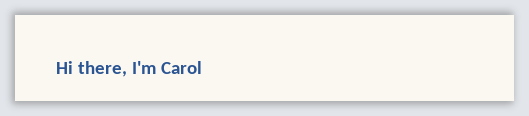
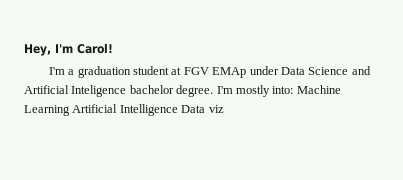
- Hi there, I'm Carol
+ Hey, I'm Carol!
+ I'm a graduation student at FGV EMAp under Data Science and Artificial Inteligence bachelor degree. I'm mostly into: Machine Learning Artificial Intelligence Data viz

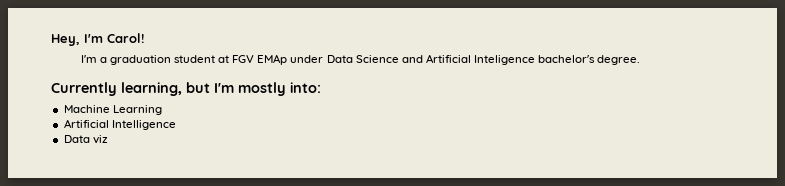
- I'm a graduation student at FGV EMAp under Data Science and Artificial Inteligence bachelor degree. I'm mostly into: Machine Learning Artificial Intelligence Data viz
+ I'm a graduation student at FGV EMAp under Data Science and Artificial Inteligence bachelor's degree.
+ Currently learning, but I'm mostly into:
+ Machine Learning
+ Artificial Intelligence
+ Data viz

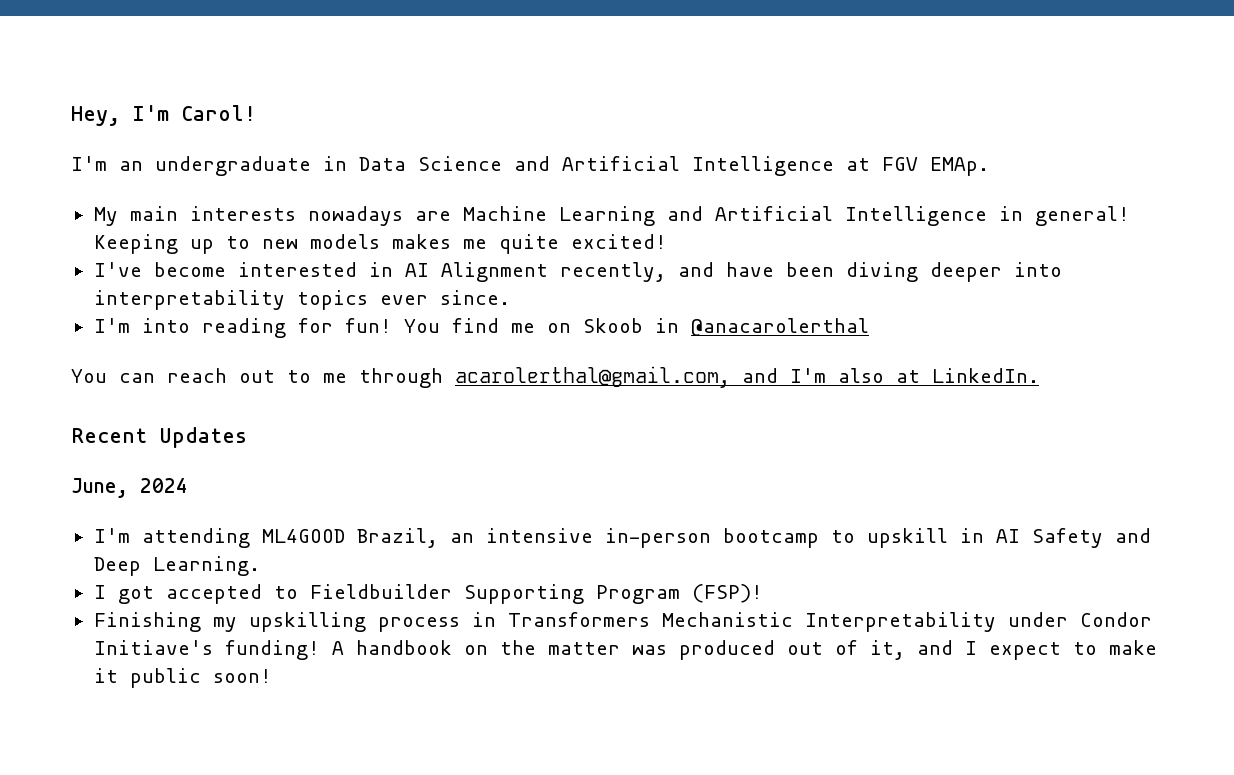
- I'm a graduation student at FGV EMAp under Data Science and Artificial Inteligence bachelor's degree.
- Currently learning, but I'm mostly into:
- Machine Learning
- Artificial Intelligence
- Data viz
+ I'm an undergraduate in Data Science and Artificial Intelligence at FGV EMAp.
+ My main interests nowadays are Machine Learning and Artificial Intelligence in general! Keeping up to new models makes me quite excited!
+ I've become interested in AI Alignment recently, and have been diving deeper into interpretability topics ever since.
+ I'm into reading for fun! You find me on Skoob in @anacarolerthal
+ You can reach out to me through acarolerthal@gmail.com, and I'm also at LinkedIn.
+ Recent Updates
+ June, 2024
+ I'm attending ML4GOOD Brazil, an intensive in-person bootcamp to upskill in AI Safety and Deep Learning.
+ I got accepted to Fieldbuilder Supporting Program (FSP)!
+ Finishing my upskilling process in Transformers Mechanistic Interpretability under Condor Initiave's funding! A handbook on the matter was produced out of it, and I expect to make it public soon!

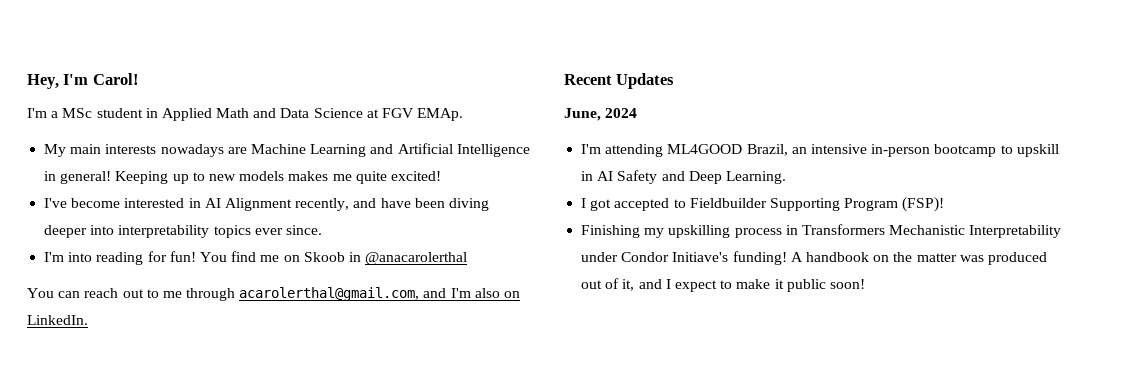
- I'm an undergraduate in Data Science and Artificial Intelligence at FGV EMAp.
+ I'm a MSc student in Applied Math and Data Science at FGV EMAp.
- You can reach out to me through acarolerthal@gmail.com, and I'm also at LinkedIn.
+ You can reach out to me through acarolerthal@gmail.com, and I'm also on LinkedIn.

